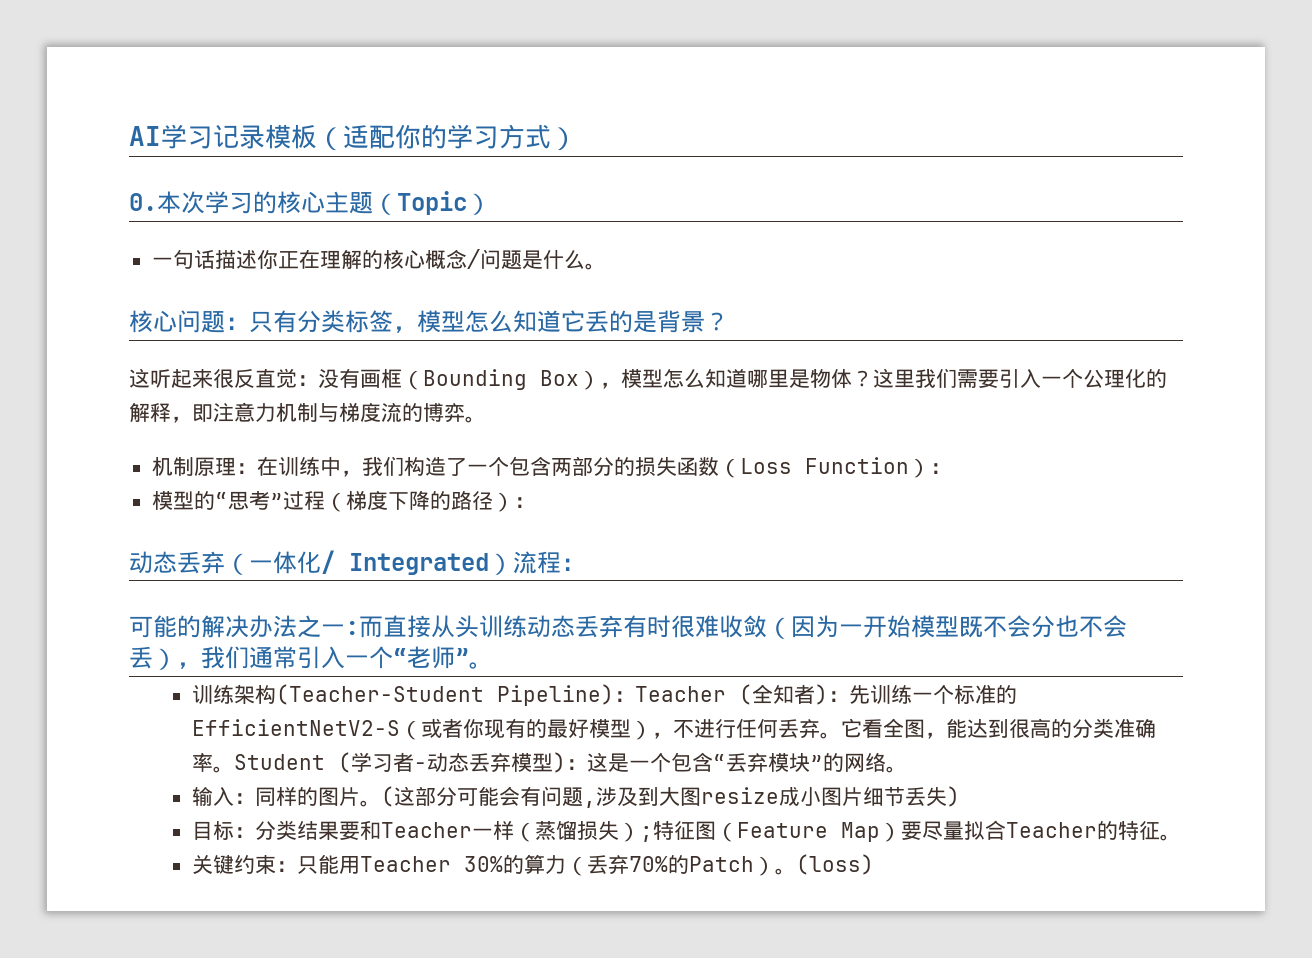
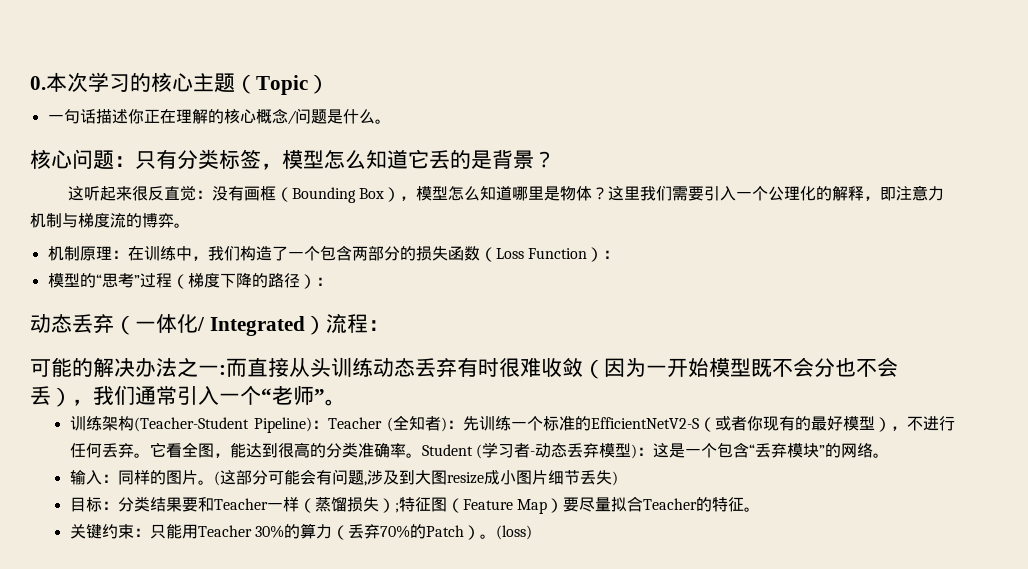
- AI学习记录模板（适配你的学习方式）

